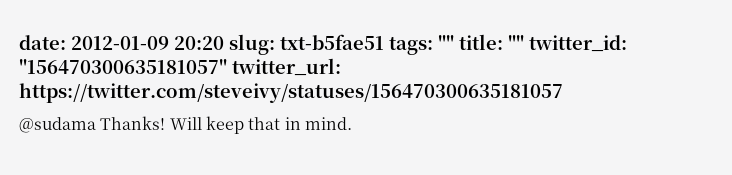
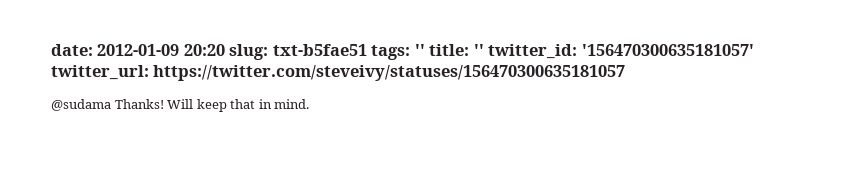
- date: 2012-01-09 20:20 slug: txt-b5fae51 tags: "" title: "" twitter_id: "156470300635181057" twitter_url: https://twitter.com/steveivy/statuses/156470300635181057
+ date: 2012-01-09 20:20 slug: txt-b5fae51 tags: '' title: '' twitter_id: '156470300635181057' twitter_url: https://twitter.com/steveivy/statuses/156470300635181057

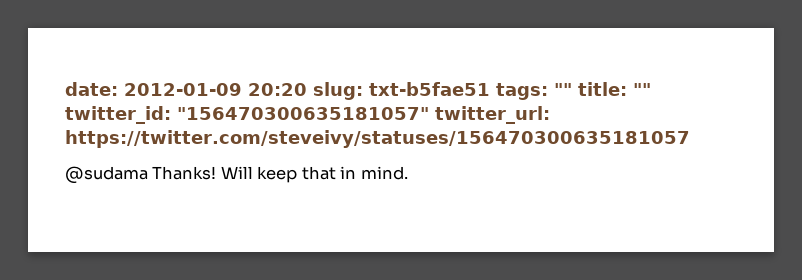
- date: 2012-01-09 20:20 slug: txt-b5fae51 tags: '' title: '' twitter_id: '156470300635181057' twitter_url: https://twitter.com/steveivy/statuses/156470300635181057
+ date: 2012-01-09 20:20 slug: txt-b5fae51 tags: "" title: "" twitter_id: "156470300635181057" twitter_url: https://twitter.com/steveivy/statuses/156470300635181057

